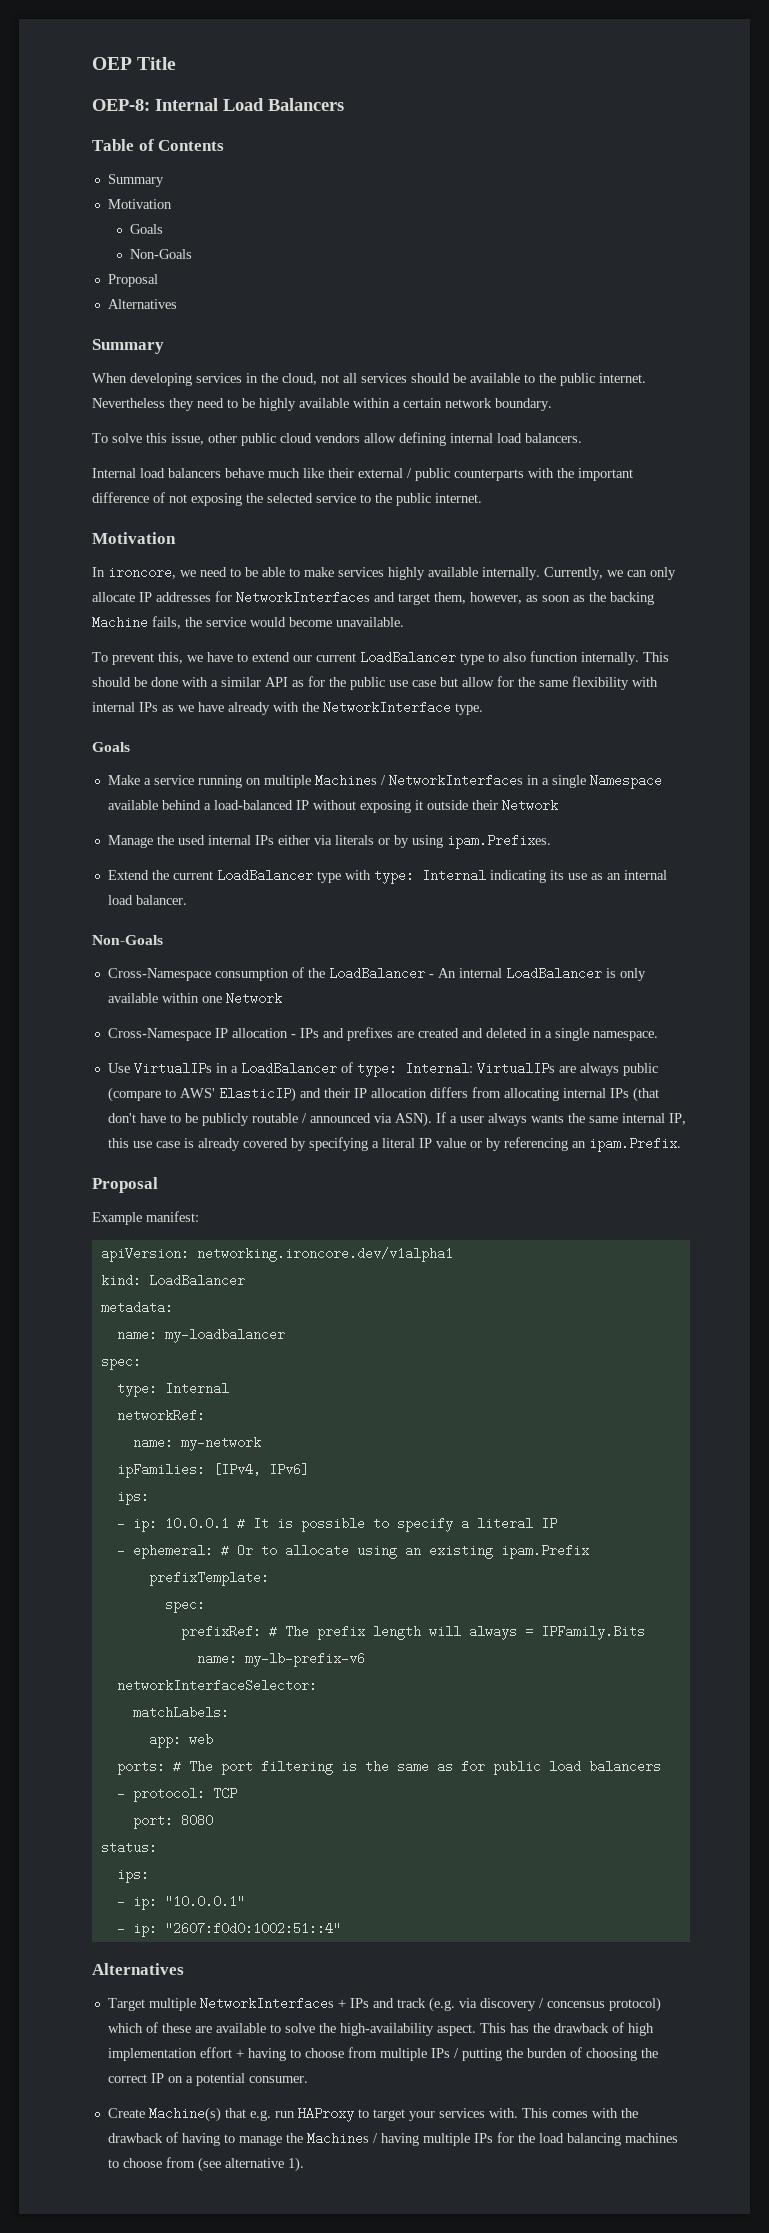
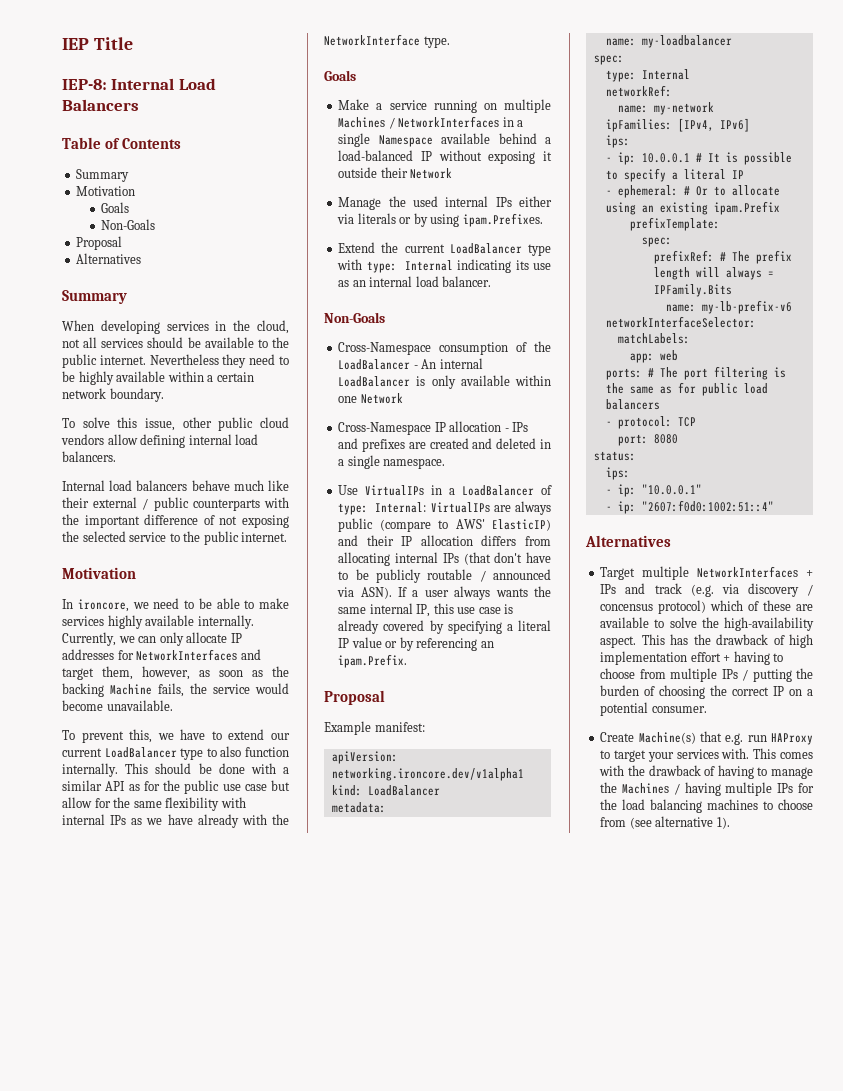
- OEP Title
+ IEP Title
- OEP-8: Internal Load Balancers
+ IEP-8: Internal Load Balancers

